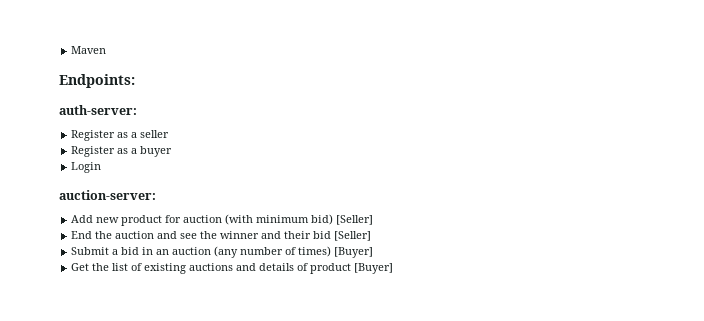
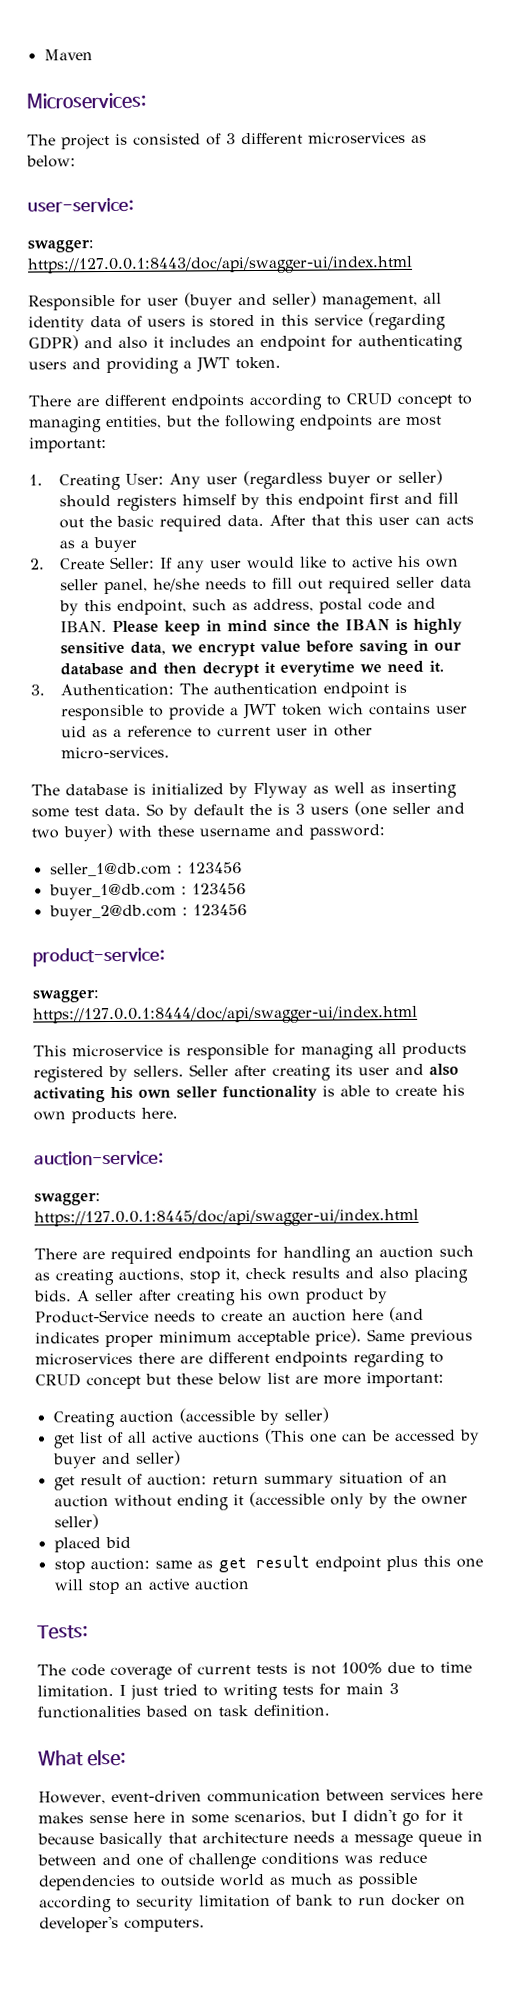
- Endpoints:
- auth-server:
- Register as a seller
- Register as a buyer
- Login
- auction-server:
- Add new product for auction (with minimum bid) [Seller]
- End the auction and see the winner and their bid [Seller]
- Submit a bid in an auction (any number of times) [Buyer]
- Get the list of existing auctions and details of product [Buyer]
+ Microservices:
+ The project is consisted of 3 different microservices as below:
+ user-service:
+ swagger: https://127.0.0.1:8443/doc/api/swagger-ui/index.html
+ Responsible for user (buyer and seller) management, all identity data of users is stored in this service (regarding GDPR) and also it includes an endpoint for authenticating users and providing a JWT token.
+ There are different endpoints according to CRUD concept to managing entities, but the following endpoints are most important:
+ 1. Creating User: Any user (regardless buyer or seller) should registers himself by this endpoint first and fill out the basic required data. After that this user can acts as a buyer
+ 2. Create Seller: If any user would like to active his own seller panel, he/she needs to fill out required seller data by this endpoint, such as address, postal code and IBAN. Please keep in mind since the IBAN is highly sensitive data, we encrypt value before saving in our database and then decrypt it everytime we need it.
+ 3. Authentication: The authentication endpoint is responsible to provide a JWT token wich contains user uid as a reference to current user in other micro-services.
+ The database is initialized by Flyway as well as inserting some test data. So by default the is 3 users (one seller and two buyer) with these username and password:
+ seller_1@db.com : 123456
+ buyer_1@db.com : 123456
+ buyer_2@db.com : 123456
+ product-service:
+ swagger: https://127.0.0.1:8444/doc/api/swagger-ui/index.html
+ This microservice is responsible for managing all products registered by sellers. Seller after creating its user and also activating his own seller functionality is able to create his own products here.
+ auction-service:
+ swagger: https://127.0.0.1:8445/doc/api/swagger-ui/index.html
+ There are required endpoints for handling an auction such as creating auctions, stop it, check results and also placing bids. A seller after creating his own product by Product-Service needs to create an auction here (and indicates proper minimum acceptable price). Same previous microservices there are different endpoints regarding to CRUD concept but these below list are more important:
+ Creating auction (accessible by seller)
+ get list of all active auctions (This one can be accessed by buyer and seller)
+ get result of auction: return summary situation of an auction without ending it (accessible only by the owner seller)
+ placed bid
+ stop auction: same as get result endpoint plus this one will stop an active auction
+ Tests:
+ The code coverage of current tests is not 100% due to time limitation. I just tried to writing tests for main 3 functionalities based on task definition.
+ What else:
+ However, event-driven communication between services here makes sense here in some scenarios, but I didn't go for it because basically that architecture needs a message queue in between and one of challenge conditions was reduce dependencies to outside world as much as possible according to security limitation of bank to run docker on developer's computers.

